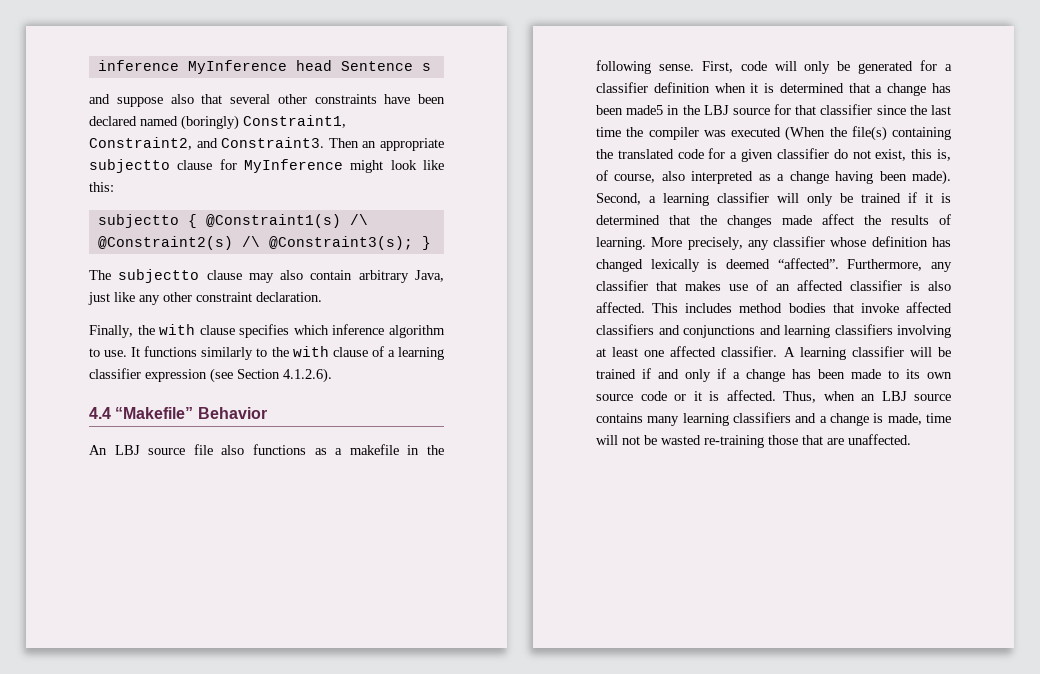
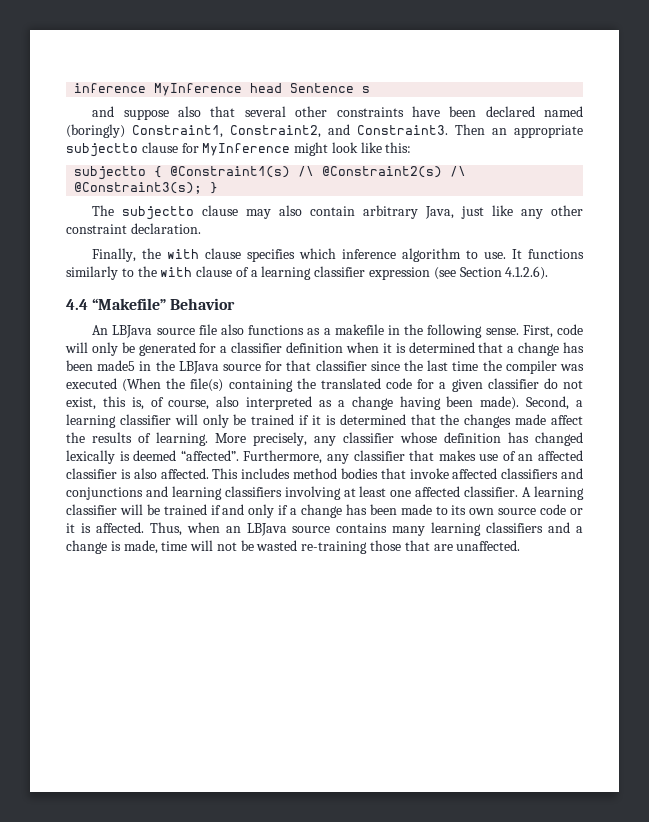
- An LBJ source file also functions as a makefile in the following sense.
+ An LBJava source file also functions as a makefile in the following sense.
- First, code will only be generated for a classifier definition when it is determined that a change has been made5 in the LBJ source for that classifier since the last time the compiler was executed (When the file(s) containing the translated code for a given classifier do not exist, this is, of course, also interpreted as a change having been made).
+ First, code will only be generated for a classifier definition when it is determined that a change has been made5 in the LBJava source for that classifier since the last time the compiler was executed (When the file(s) containing the translated code for a given classifier do not exist, this is, of course, also interpreted as a change having been made).
- Thus, when an LBJ source contains many learning classifiers and a change is made, time will not be wasted re-training those that are unaffected.
+ Thus, when an LBJava source contains many learning classifiers and a change is made, time will not be wasted re-training those that are unaffected.

